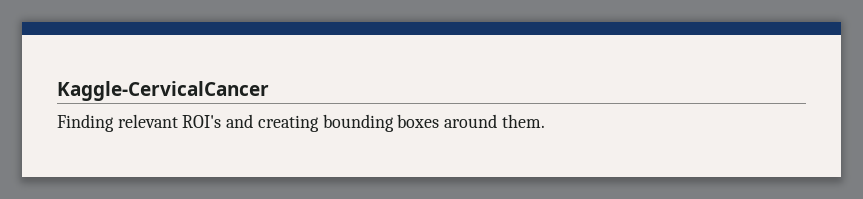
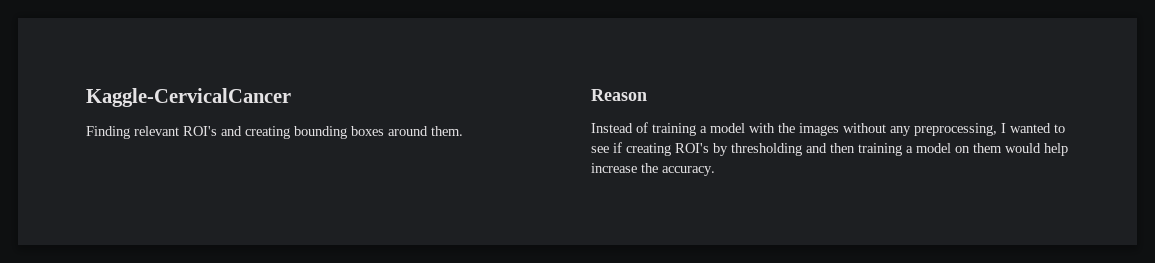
+ Reason
+ Instead of training a model with the images without any preprocessing, I wanted to see if creating ROI's by thresholding and then training a model on them would help increase the accuracy.

